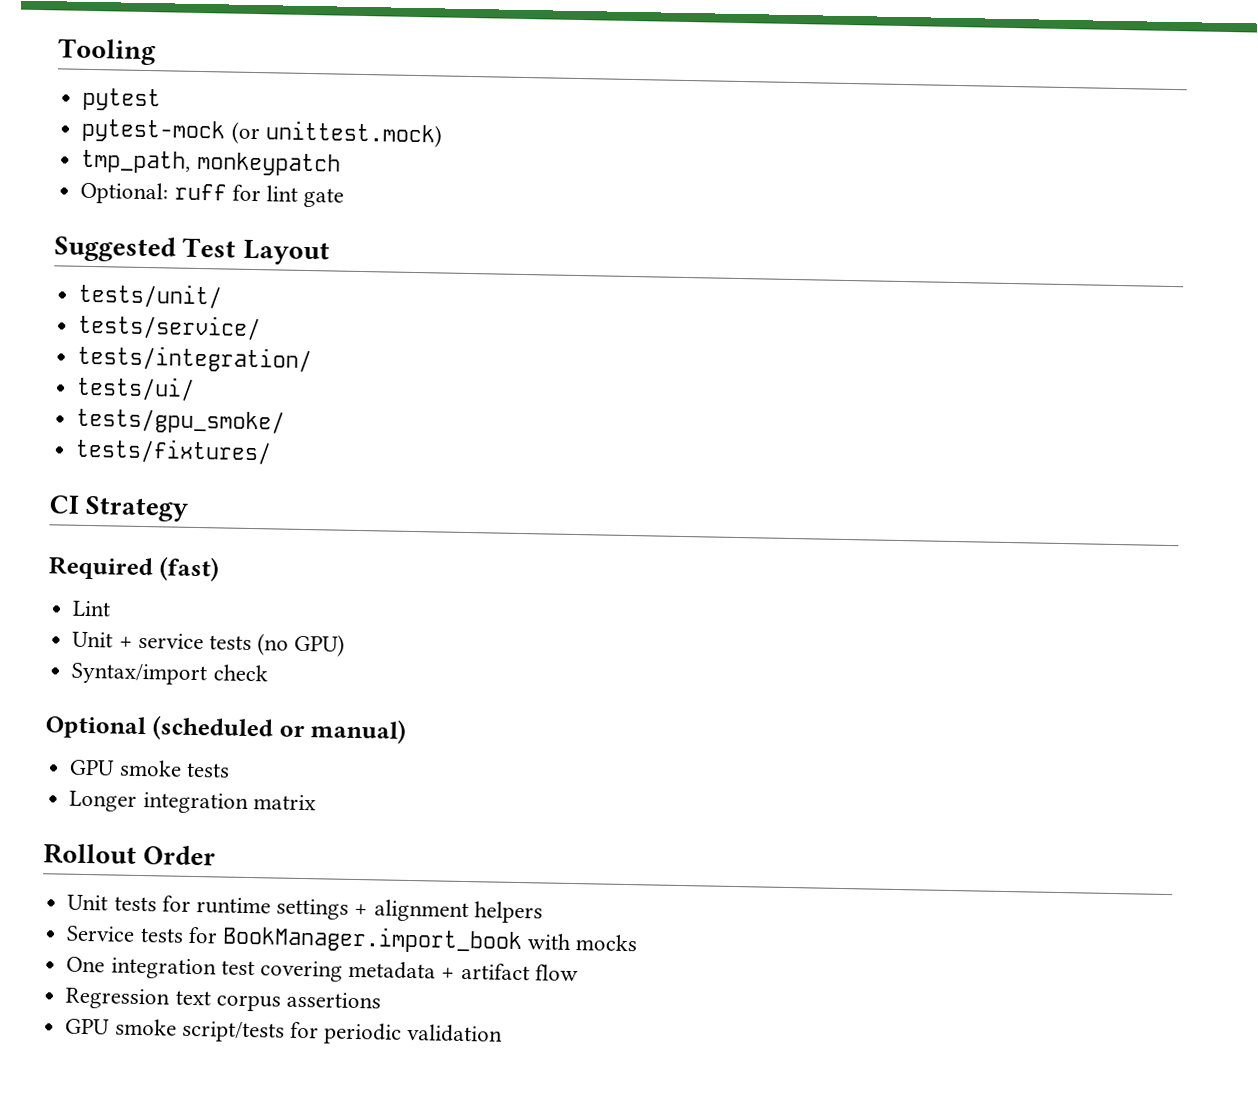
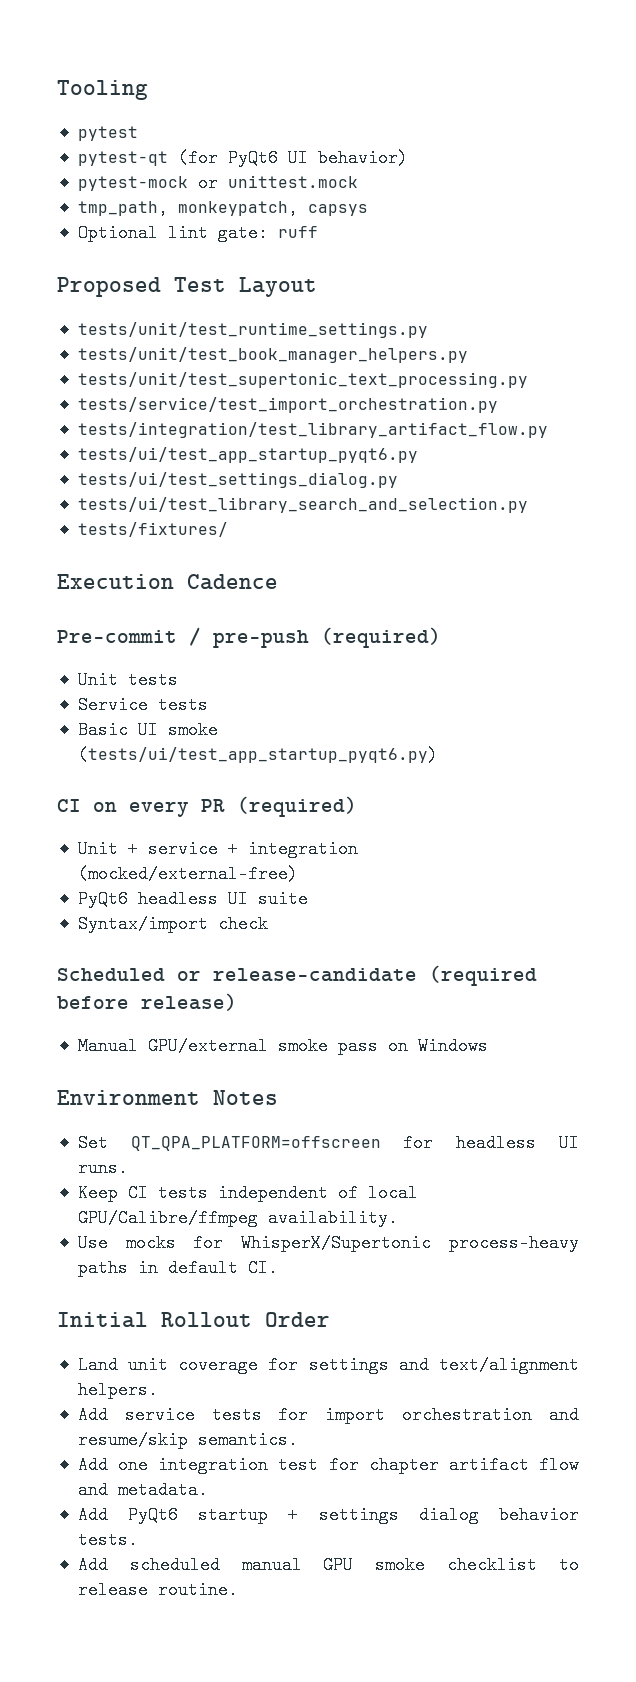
+ pytest-qt (for PyQt6 UI behavior)
- pytest-mock (or unittest.mock)
+ pytest-mock or unittest.mock
- tmp_path, monkeypatch
- Optional: ruff for lint gate
- Suggested Test Layout
- tests/unit/
- tests/service/
- tests/integration/
- tests/ui/
- tests/gpu_smoke/
+ tmp_path, monkeypatch, capsys
+ Optional lint gate: ruff
+ Proposed Test Layout
+ tests/unit/test_runtime_settings.py
+ tests/unit/test_book_manager_helpers.py
+ tests/unit/test_supertonic_text_processing.py
+ tests/service/test_import_orchestration.py
+ tests/integration/test_library_artifact_flow.py
+ tests/ui/test_app_startup_pyqt6.py
+ tests/ui/test_settings_dialog.py
+ tests/ui/test_library_search_and_selection.py
  tests/fixtures/
- CI Strategy
- Required (fast)
- Lint
- Unit + service tests (no GPU)
+ Execution Cadence
+ Pre-commit / pre-push (required)
+ Unit tests
+ Service tests
+ Basic UI smoke (tests/ui/test_app_startup_pyqt6.py)
+ CI on every PR (required)
+ Unit + service + integration (mocked/external-free)
+ PyQt6 headless UI suite
  Syntax/import check
- Optional (scheduled or manual)
- GPU smoke tests
- Longer integration matrix
- Rollout Order
- Unit tests for runtime settings + alignment helpers
- Service tests for BookManager.import_book with mocks
- One integration test covering metadata + artifact flow
- Regression text corpus assertions
- GPU smoke script/tests for periodic validation
+ Scheduled or release-candidate (required before release)
+ Manual GPU/external smoke pass on Windows
+ Environment Notes
+ Set QT_QPA_PLATFORM=offscreen for headless UI runs.
+ Keep CI tests independent of local GPU/Calibre/ffmpeg availability.
+ Use mocks for WhisperX/Supertonic process-heavy paths in default CI.
+ Initial Rollout Order
+ Land unit coverage for settings and text/alignment helpers.
+ Add service tests for import orchestration and resume/skip semantics.
+ Add one integration test for chapter artifact flow and metadata.
+ Add PyQt6 startup + settings dialog behavior tests.
+ Add scheduled manual GPU smoke checklist to release routine.

